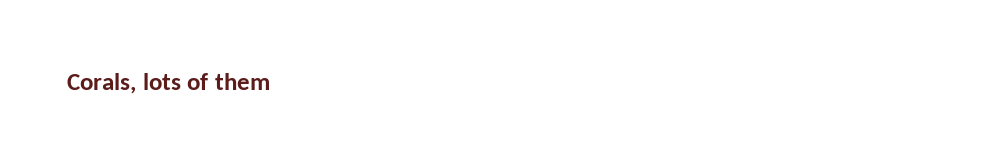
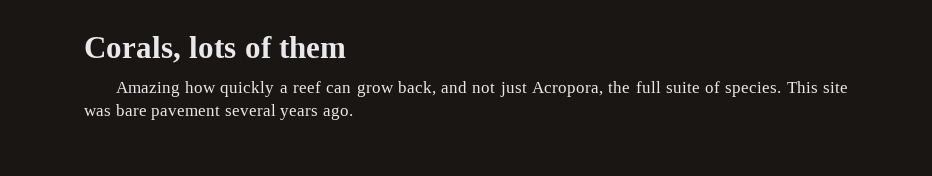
+ Amazing how quickly a reef can grow back, and not just Acropora, the full suite of species. This site was bare pavement several years ago.

